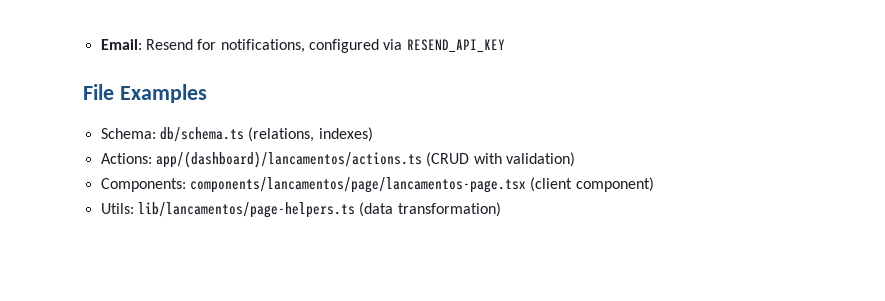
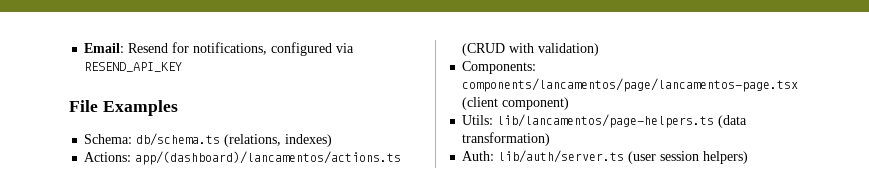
+ Auth: lib/auth/server.ts (user session helpers)

